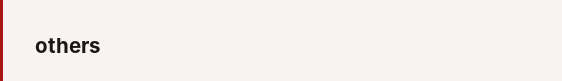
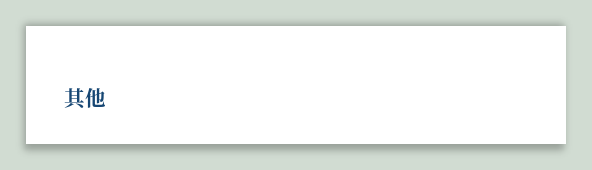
- others
+ 其他

